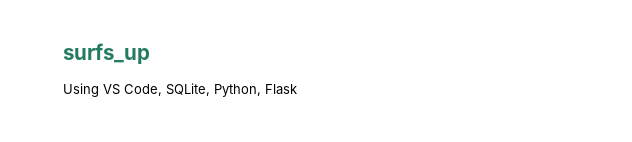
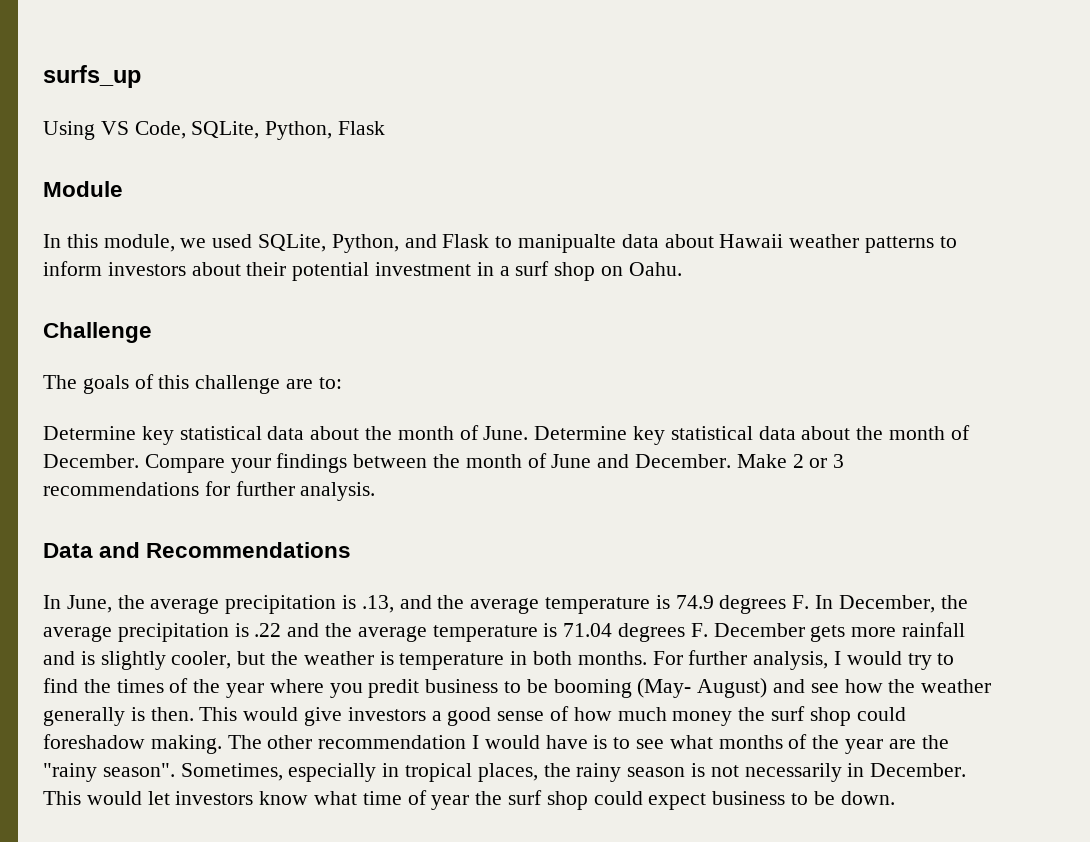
+ Module
+ In this module, we used SQLite, Python, and Flask to manipualte data about Hawaii weather patterns to inform investors about their potential investment in a surf shop on Oahu.
+ Challenge
+ The goals of this challenge are to:
+ Determine key statistical data about the month of June. Determine key statistical data about the month of December. Compare your findings between the month of June and December. Make 2 or 3 recommendations for further analysis.
+ Data and Recommendations
+ In June, the average precipitation is .13, and the average temperature is 74.9 degrees F. In December, the average precipitation is .22 and the average temperature is 71.04 degrees F. December gets more rainfall and is slightly cooler, but the weather is temperature in both months. For further analysis, I would try to find the times of the year where you predit business to be booming (May- August) and see how the weather generally is then. This would give investors a good sense of how much money the surf shop could foreshadow making. The other recommendation I would have is to see what months of the year are the "rainy season". Sometimes, especially in tropical places, the rainy season is not necessarily in December. This would let investors know what time of year the surf shop could expect business to be down.

